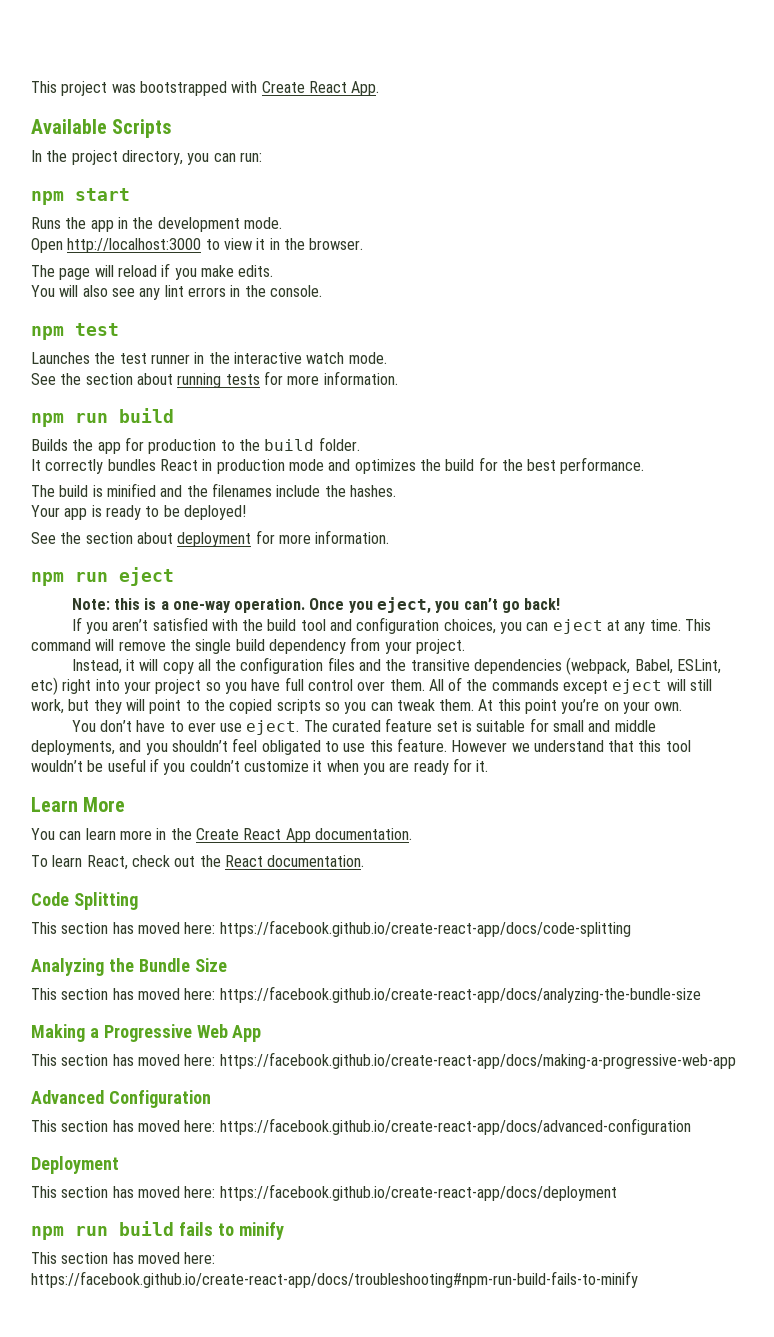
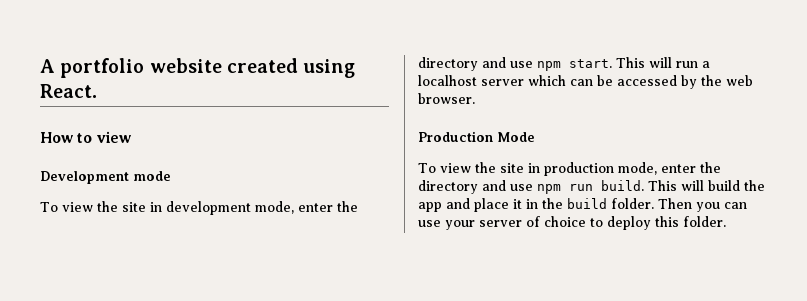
- This project was bootstrapped with Create React App.
- Available Scripts
- In the project directory, you can run:
- npm start
- Runs the app in the development mode.
- Open http://localhost:3000 to view it in the browser.
- The page will reload if you make edits.
- You will also see any lint errors in the console.
- npm test
- Launches the test runner in the interactive watch mode.
- See the section about running tests for more information.
- npm run build
- Builds the app for production to the build folder.
- It correctly bundles React in production mode and optimizes the build for the best performance.
- The build is minified and the filenames include the hashes.
- Your app is ready to be deployed!
- See the section about deployment for more information.
- npm run eject
- Note: this is a one-way operation. Once you eject, you can’t go back!
- If you aren’t satisfied with the build tool and configuration choices, you can eject at any time. This command will remove the single build dependency from your project.
- Instead, it will copy all the configuration files and the transitive dependencies (webpack, Babel, ESLint, etc) right into your project so you have full control over them. All of the commands except eject will still work, but they will point to the copied scripts so you can tweak them. At this point you’re on your own.
- You don’t have to ever use eject. The curated feature set is suitable for small and middle deployments, and you shouldn’t feel obligated to use this feature. However we understand that this tool wouldn’t be useful if you couldn’t customize it when you are ready for it.
- Learn More
- You can learn more in the Create React App documentation.
- To learn React, check out the React documentation.
- Code Splitting
- This section has moved here: https://facebook.github.io/create-react-app/docs/code-splitting
- Analyzing the Bundle Size
- This section has moved here: https://facebook.github.io/create-react-app/docs/analyzing-the-bundle-size
- Making a Progressive Web App
- This section has moved here: https://facebook.github.io/create-react-app/docs/making-a-progressive-web-app
- Advanced Configuration
- This section has moved here: https://facebook.github.io/create-react-app/docs/advanced-configuration
- Deployment
- This section has moved here: https://facebook.github.io/create-react-app/docs/deployment
- npm run build fails to minify
- This section has moved here: https://facebook.github.io/create-react-app/docs/troubleshooting#npm-run-build-fails-to-minify
+ A portfolio website created using React.
+ How to view
+ Development mode
+ To view the site in development mode, enter the directory and use npm start. This will run a localhost server which can be accessed by the web browser.
+ Production Mode
+ To view the site in production mode, enter the directory and use npm run build. This will build the app and place it in the build folder. Then you can use your server of choice to deploy this folder.

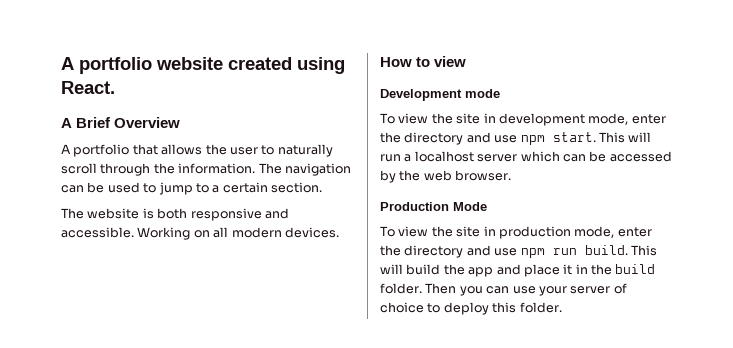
+ A Brief Overview
+ A portfolio that allows the user to naturally scroll through the information. The navigation can be used to jump to a certain section.
+ The website is both responsive and accessible. Working on all modern devices.

